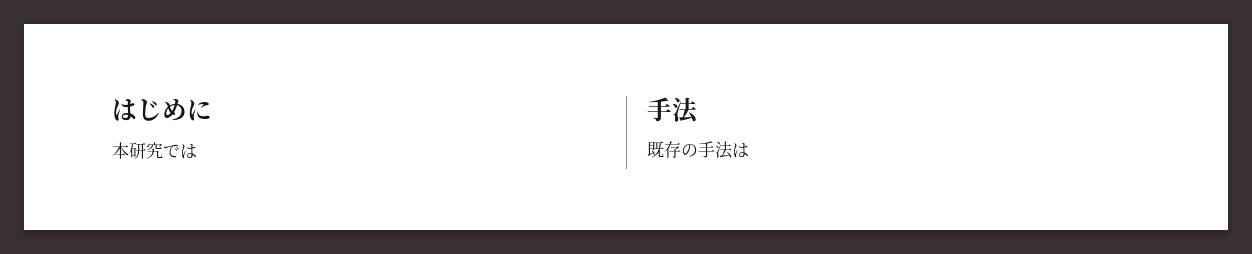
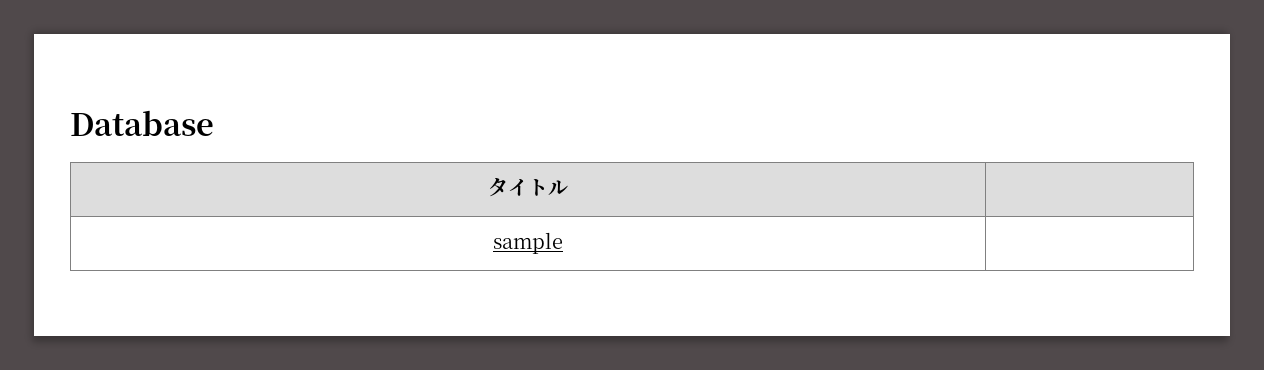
- はじめに
- 本研究では
- 手法
- 既存の手法は
+ Database
+ タイトル |
+ sample |

